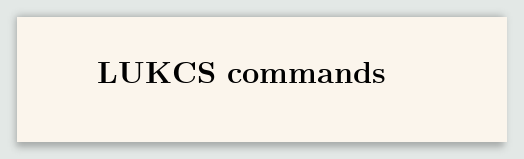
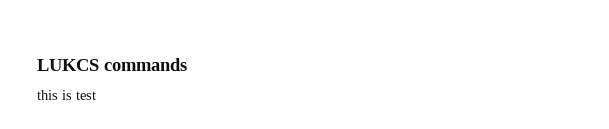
+ this is test

